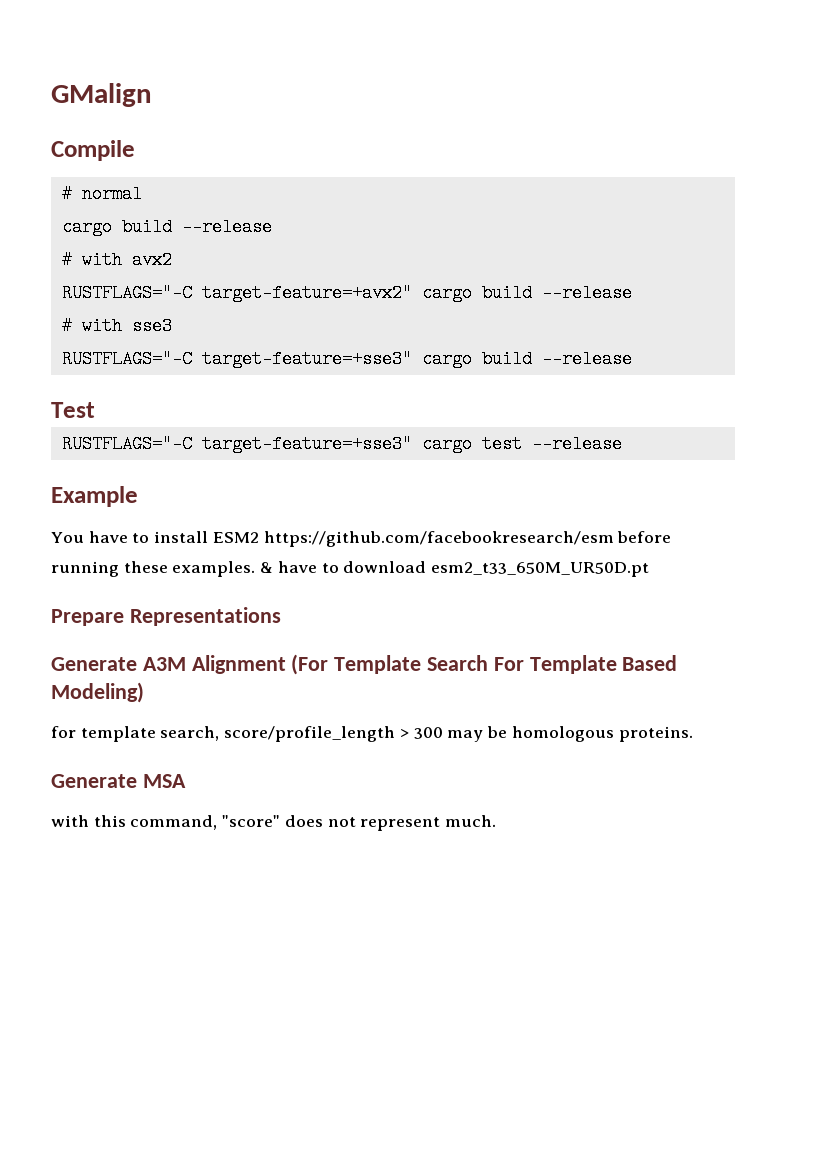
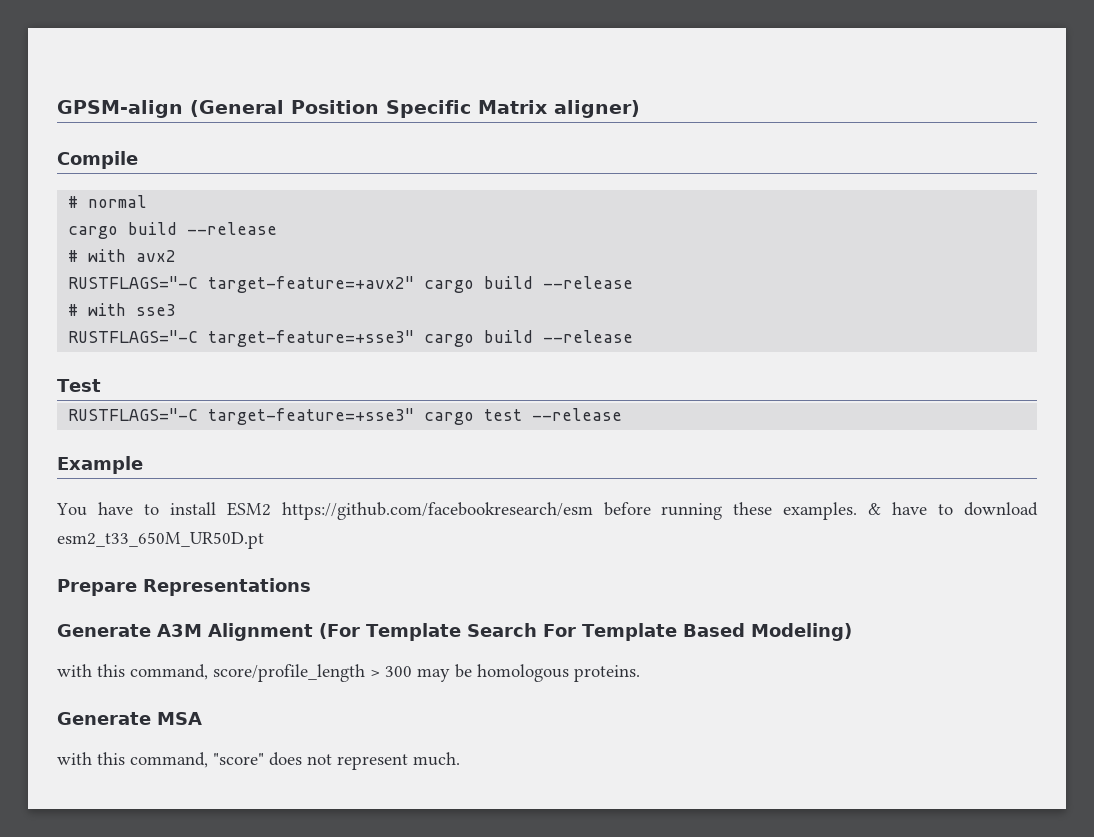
- GMalign
+ GPSM-align (General Position Specific Matrix aligner)
- for template search, score/profile_length > 300 may be homologous proteins.
+ with this command, score/profile_length > 300 may be homologous proteins.

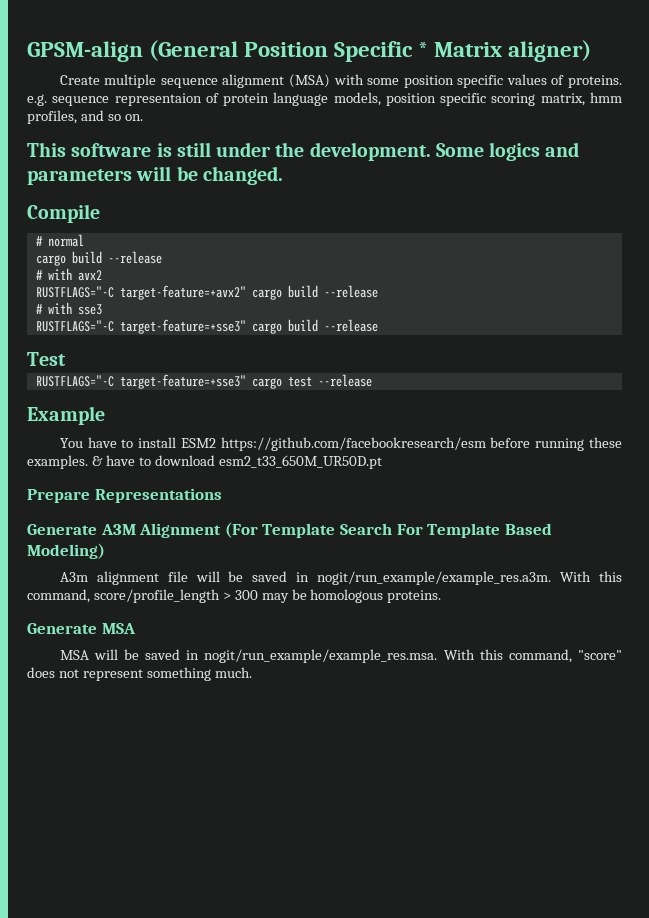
- GPSM-align (General Position Specific Matrix aligner)
+ GPSM-align (General Position Specific * Matrix aligner)
+ Create multiple sequence alignment (MSA) with some position specific values of proteins. e.g. sequence representaion of protein language models, position specific scoring matrix, hmm profiles, and so on.
+ This software is still under the development. Some logics and parameters will be changed.
- with this command, score/profile_length > 300 may be homologous proteins.
+ A3m alignment file will be saved in nogit/run_example/example_res.a3m. With this command, score/profile_length > 300 may be homologous proteins.
- with this command, "score" does not represent much.
+ MSA will be saved in nogit/run_example/example_res.msa. With this command, "score" does not represent something much.

